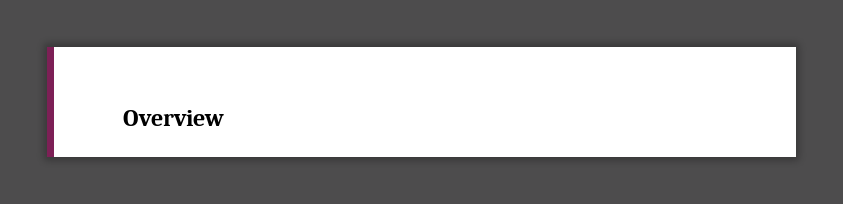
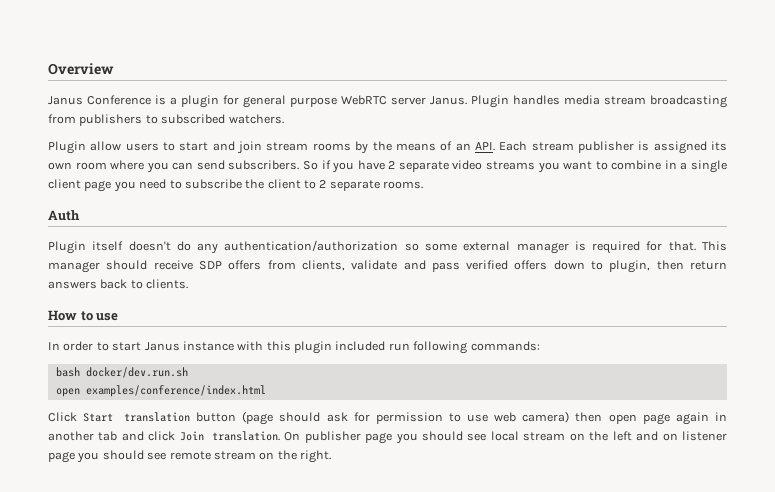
+ Janus Conference is a plugin for general purpose WebRTC server Janus. Plugin handles media stream broadcasting from publishers to subscribed watchers.
+ Plugin allow users to start and join stream rooms by the means of an API. Each stream publisher is assigned its own room where you can send subscribers. So if you have 2 separate video streams you want to combine in a single client page you need to subscribe the client to 2 separate rooms.
+ Auth
+ Plugin itself doesn't do any authentication/authorization so some external manager is required for that. This manager should receive SDP offers from clients, validate and pass verified offers down to plugin, then return answers back to clients.
+ How to use
+ In order to start Janus instance with this plugin included run following commands:
+ bash docker/dev.run.sh
+ open examples/conference/index.html
+ Click Start translation button (page should ask for permission to use web camera) then open page again in another tab and click Join translation. On publisher page you should see local stream on the left and on listener page you should see remote stream on the right.

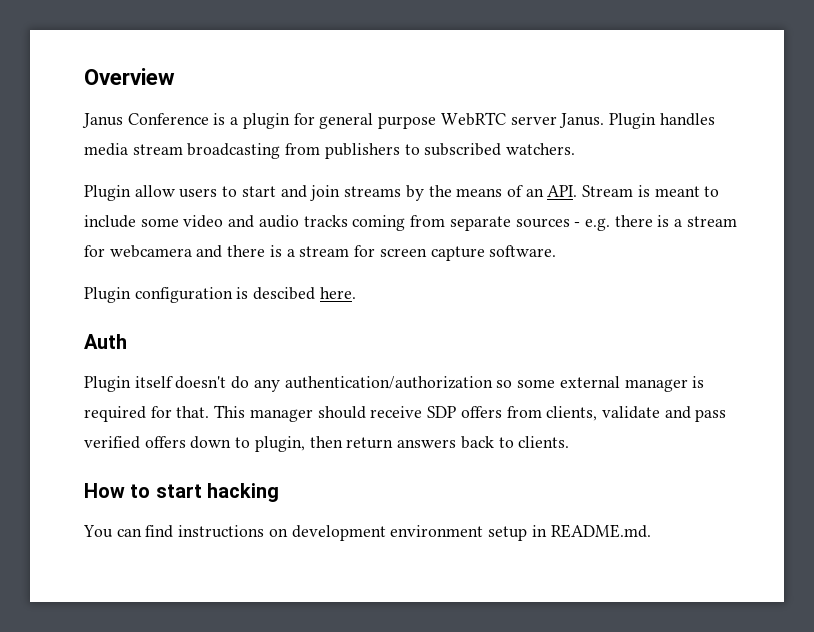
- Plugin allow users to start and join stream rooms by the means of an API. Each stream publisher is assigned its own room where you can send subscribers. So if you have 2 separate video streams you want to combine in a single client page you need to subscribe the client to 2 separate rooms.
+ Plugin allow users to start and join streams by the means of an API. Stream is meant to include some video and audio tracks coming from separate sources - e.g. there is a stream for webcamera and there is a stream for screen capture software.
+ Plugin configuration is descibed here.
- How to use
- In order to start Janus instance with this plugin included run following commands:
- bash docker/dev.run.sh
- open examples/conference/index.html
- Click Start translation button (page should ask for permission to use web camera) then open page again in another tab and click Join translation. On publisher page you should see local stream on the left and on listener page you should see remote stream on the right.
+ How to start hacking
+ You can find instructions on development environment setup in README.md.

